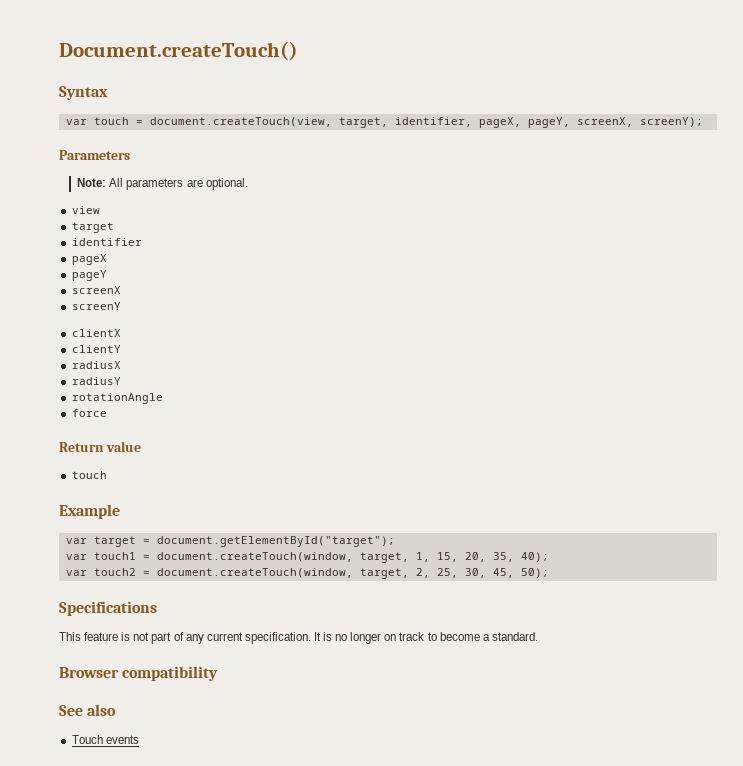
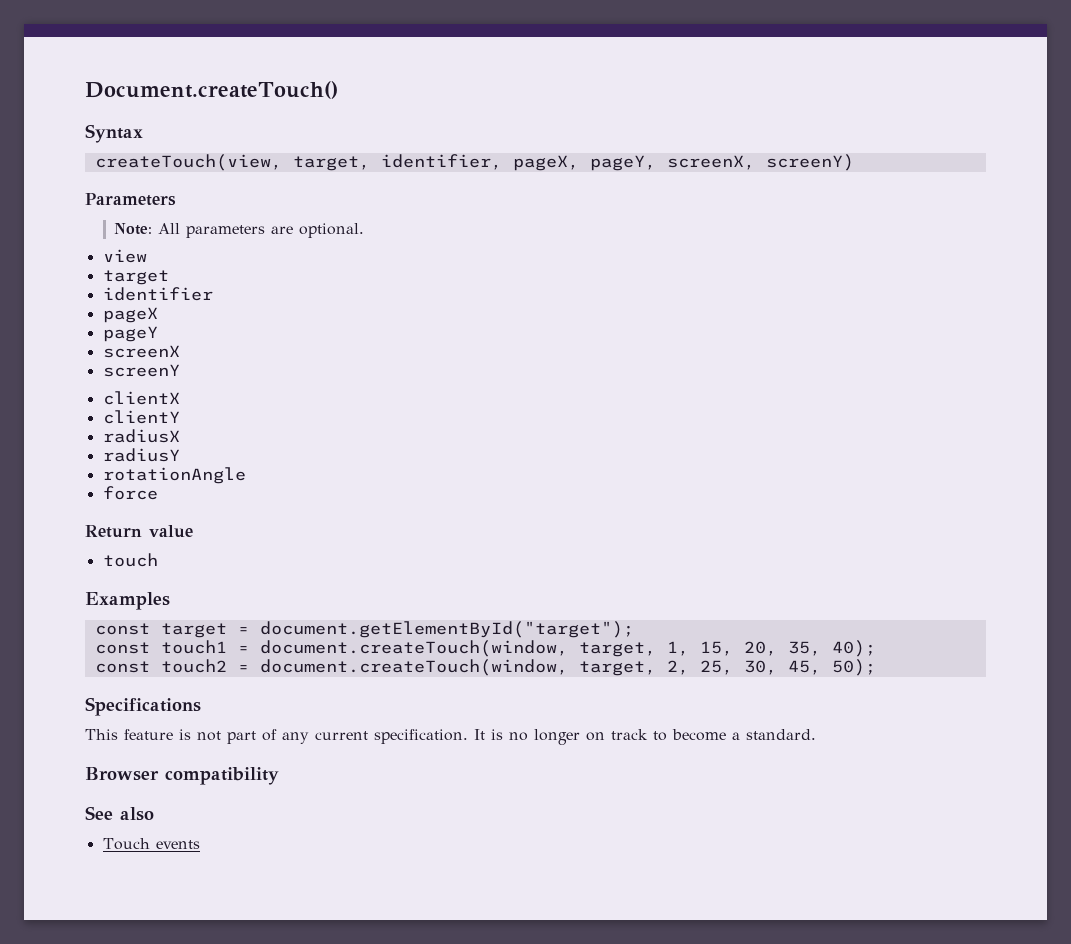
- var touch = document.createTouch(view, target, identifier, pageX, pageY, screenX, screenY);
+ createTouch(view, target, identifier, pageX, pageY, screenX, screenY)
- Example
- var target = document.getElementById("target");
+ Examples
+ const target = document.getElementById("target");
- var touch1 = document.createTouch(window, target, 1, 15, 20, 35, 40);
+ const touch1 = document.createTouch(window, target, 1, 15, 20, 35, 40);
- var touch2 = document.createTouch(window, target, 2, 25, 30, 45, 50);
+ const touch2 = document.createTouch(window, target, 2, 25, 30, 45, 50);

